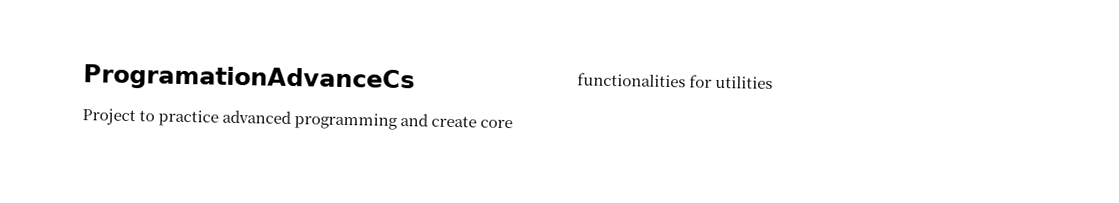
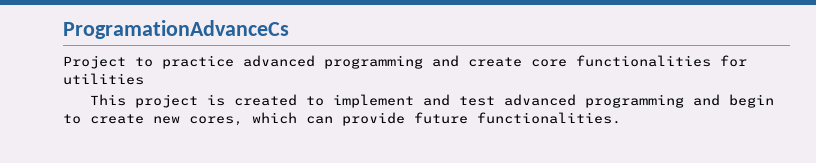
+ This project is created to implement and test advanced programming and begin to create new cores, which can provide future functionalities.

